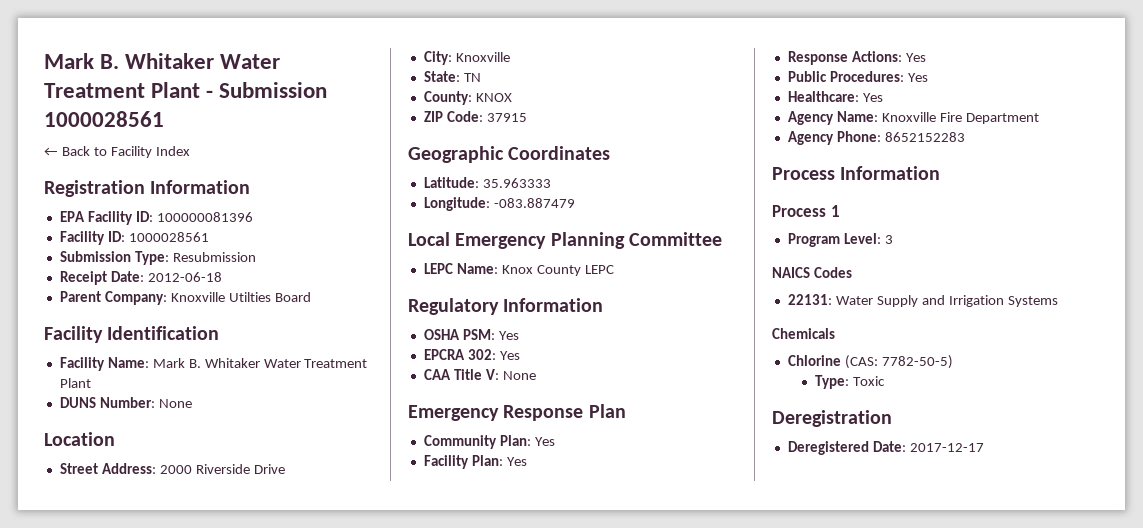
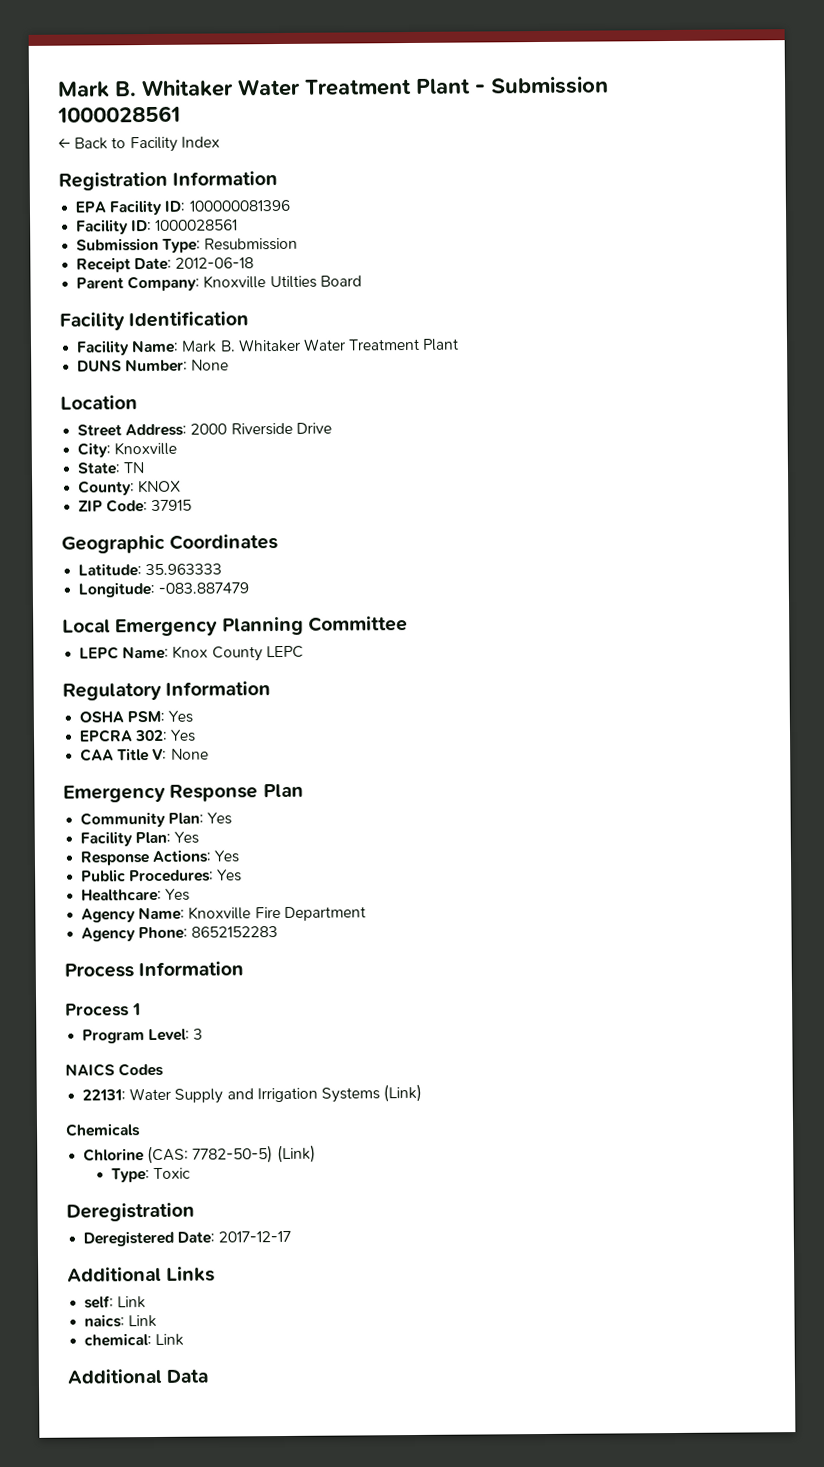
- 22131: Water Supply and Irrigation Systems
+ 22131: Water Supply and Irrigation Systems (Link)
- Chlorine (CAS: 7782-50-5)
+ Chlorine (CAS: 7782-50-5) (Link)
+ Additional Links
+ self: Link
+ naics: Link
+ chemical: Link
+ Additional Data

